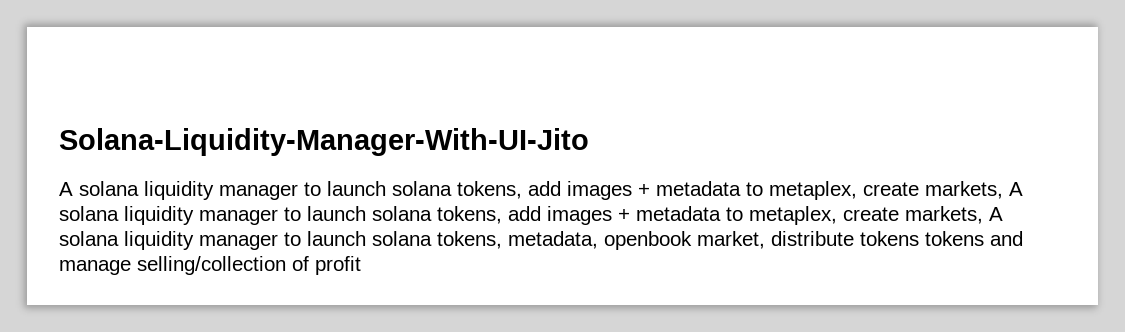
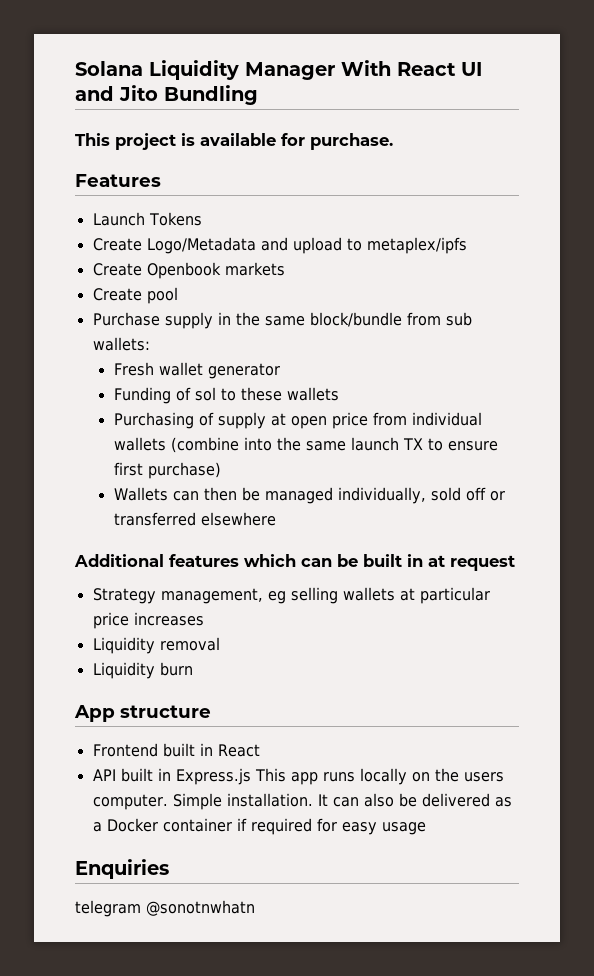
- Solana-Liquidity-Manager-With-UI-Jito
- A solana liquidity manager to launch solana tokens, add images + metadata to metaplex, create markets, A solana liquidity manager to launch solana tokens, add images + metadata to metaplex, create markets, A solana liquidity manager to launch solana tokens, metadata, openbook market, distribute tokens tokens and manage selling/collection of profit
+ Solana Liquidity Manager With React UI and Jito Bundling
+ This project is available for purchase.
+ Features
+ Launch Tokens
+ Create Logo/Metadata and upload to metaplex/ipfs
+ Create Openbook markets
+ Create pool
+ Purchase supply in the same block/bundle from sub wallets:
+ Fresh wallet generator
+ Funding of sol to these wallets
+ Purchasing of supply at open price from individual wallets (combine into the same launch TX to ensure first purchase)
+ Wallets can then be managed individually, sold off or transferred elsewhere
+ Additional features which can be built in at request
+ Strategy management, eg selling wallets at particular price increases
+ Liquidity removal
+ Liquidity burn
+ App structure
+ Frontend built in React
+ API built in Express.js This app runs locally on the users computer. Simple installation. It can also be delivered as a Docker container if required for easy usage
+ Enquiries
+ telegram @sonotnwhatn

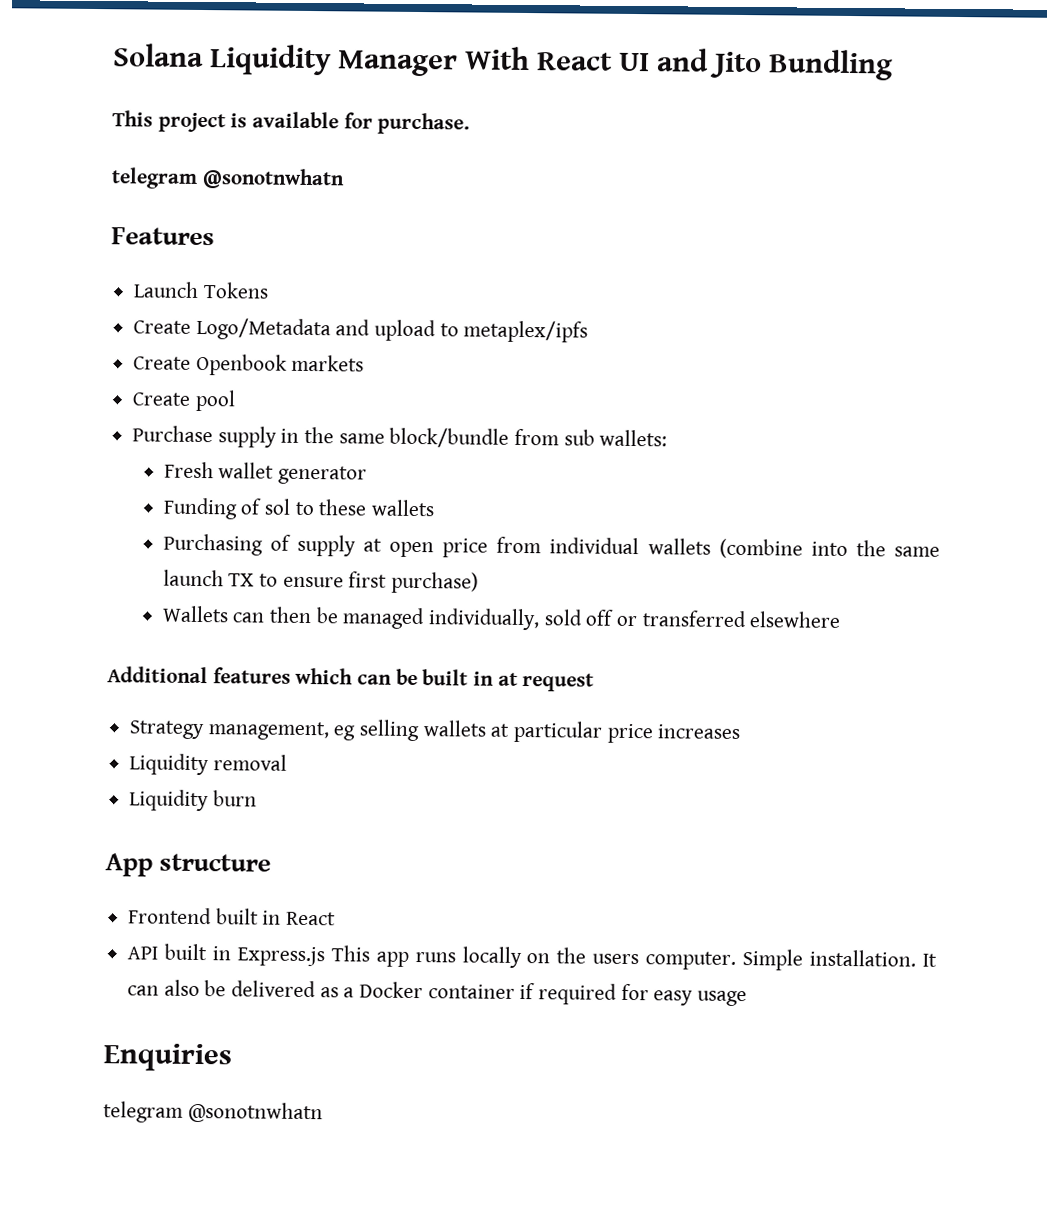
  This project is available for purchase.
+ telegram @sonotnwhatn

